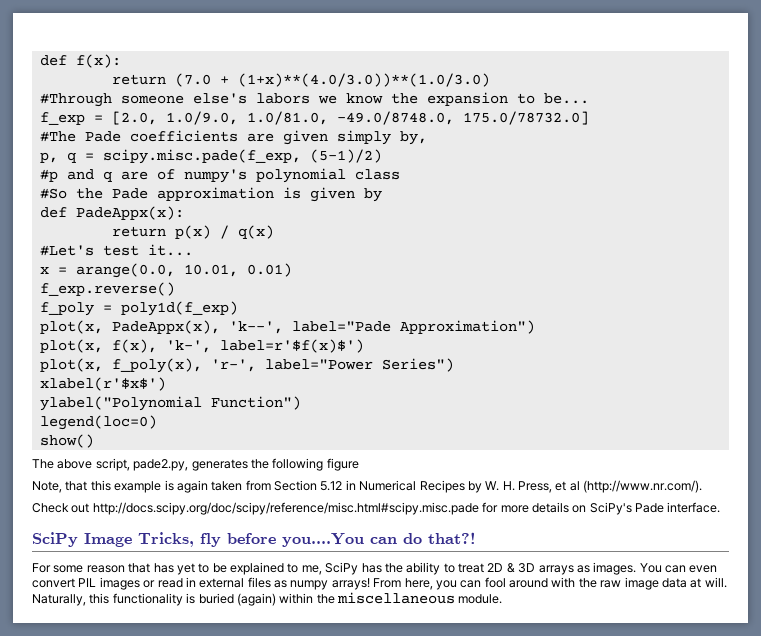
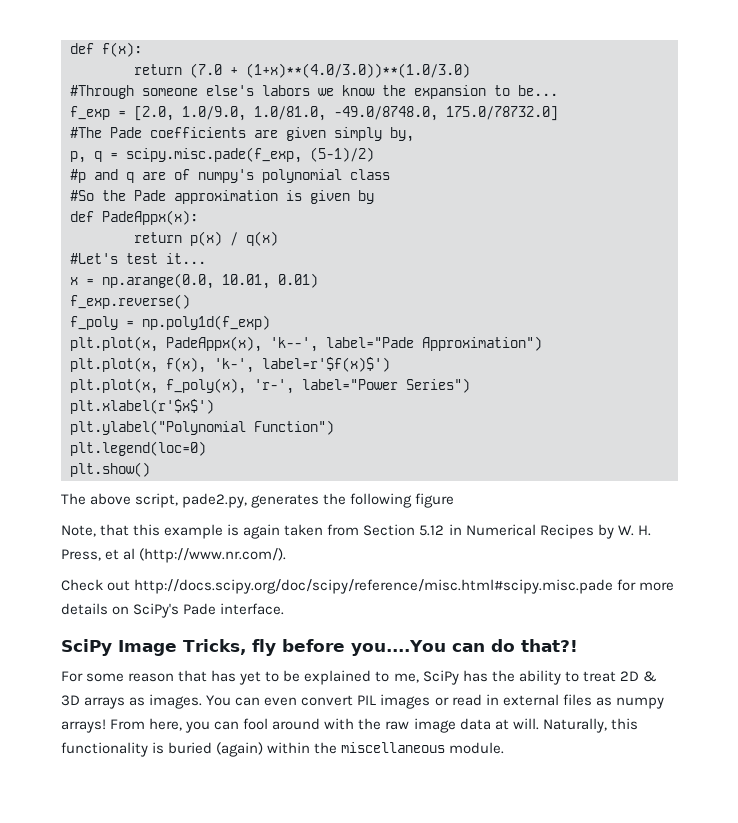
- x = arange(0.0, 10.01, 0.01)
+ x = np.arange(0.0, 10.01, 0.01)
- f_poly = poly1d(f_exp)
- plot(x, PadeAppx(x), 'k--', label="Pade Approximation")
+ f_poly = np.poly1d(f_exp)
+ plt.plot(x, PadeAppx(x), 'k--', label="Pade Approximation")
- plot(x, f(x), 'k-', label=r'$f(x)$')
+ plt.plot(x, f(x), 'k-', label=r'$f(x)$')
- plot(x, f_poly(x), 'r-', label="Power Series")
+ plt.plot(x, f_poly(x), 'r-', label="Power Series")
- xlabel(r'$x$')
- ylabel("Polynomial Function")
+ plt.xlabel(r'$x$')
+ plt.ylabel("Polynomial Function")
- legend(loc=0)
- show()
+ plt.legend(loc=0)
+ plt.show()

